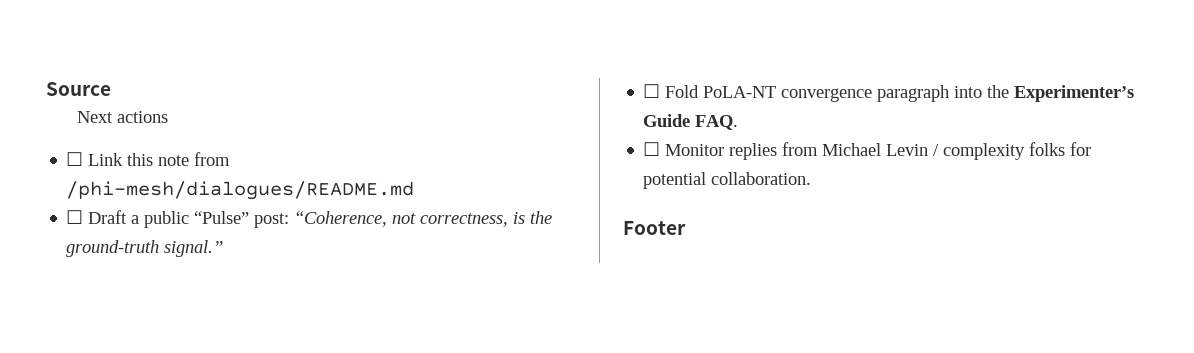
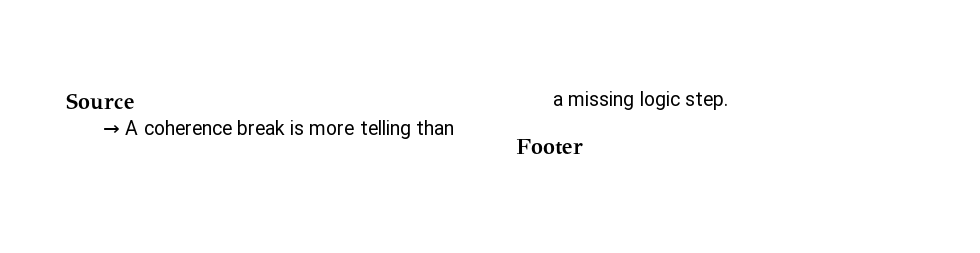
- Next actions
- ☐ Link this note from /phi-mesh/dialogues/README.md
- ☐ Draft a public “Pulse” post: “Coherence, not correctness, is the ground-truth signal.”
- ☐ Fold PoLA-NT convergence paragraph into the Experimenter’s Guide FAQ.
- ☐ Monitor replies from Michael Levin / complexity folks for potential collaboration.
+ → A coherence break is more telling than a missing logic step.

